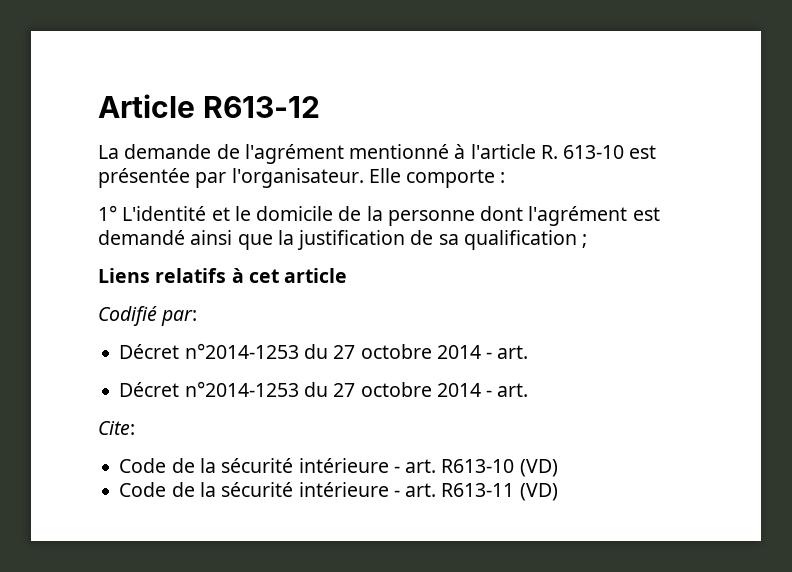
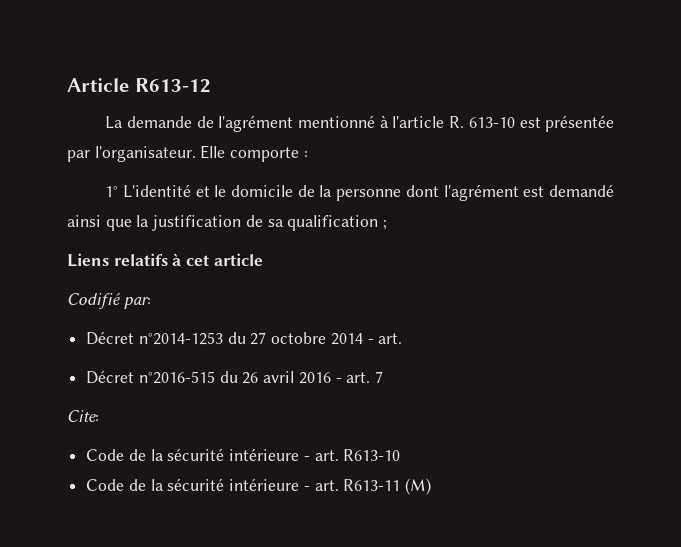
  Codifié par:
  Décret n°2014-1253 du 27 octobre 2014 - art.
- Décret n°2014-1253 du 27 octobre 2014 - art.
+ Décret n°2016-515 du 26 avril 2016 - art. 7
- Code de la sécurité intérieure - art. R613-10 (VD)
+ Code de la sécurité intérieure - art. R613-10
- Code de la sécurité intérieure - art. R613-11 (VD)
+ Code de la sécurité intérieure - art. R613-11 (M)

